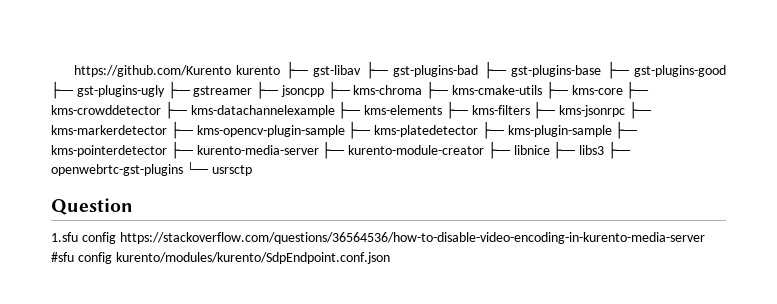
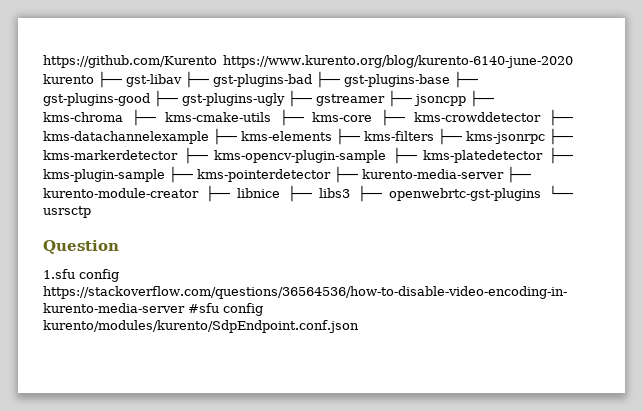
- https://github.com/Kurento kurento ├── gst-libav ├── gst-plugins-bad ├── gst-plugins-base ├── gst-plugins-good ├── gst-plugins-ugly ├── gstreamer ├── jsoncpp ├── kms-chroma ├── kms-cmake-utils ├── kms-core ├── kms-crowddetector ├── kms-datachannelexample ├── kms-elements ├── kms-filters ├── kms-jsonrpc ├── kms-markerdetector ├── kms-opencv-plugin-sample ├── kms-platedetector ├── kms-plugin-sample ├── kms-pointerdetector ├── kurento-media-server ├── kurento-module-creator ├── libnice ├── libs3 ├── openwebrtc-gst-plugins └── usrsctp
+ https://github.com/Kurento https://www.kurento.org/blog/kurento-6140-june-2020 kurento ├── gst-libav ├── gst-plugins-bad ├── gst-plugins-base ├── gst-plugins-good ├── gst-plugins-ugly ├── gstreamer ├── jsoncpp ├── kms-chroma ├── kms-cmake-utils ├── kms-core ├── kms-crowddetector ├── kms-datachannelexample ├── kms-elements ├── kms-filters ├── kms-jsonrpc ├── kms-markerdetector ├── kms-opencv-plugin-sample ├── kms-platedetector ├── kms-plugin-sample ├── kms-pointerdetector ├── kurento-media-server ├── kurento-module-creator ├── libnice ├── libs3 ├── openwebrtc-gst-plugins └── usrsctp

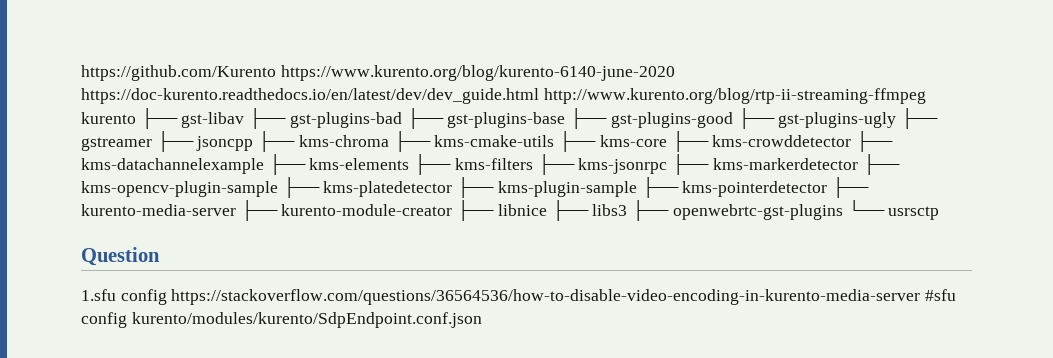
- https://github.com/Kurento https://www.kurento.org/blog/kurento-6140-june-2020 kurento ├── gst-libav ├── gst-plugins-bad ├── gst-plugins-base ├── gst-plugins-good ├── gst-plugins-ugly ├── gstreamer ├── jsoncpp ├── kms-chroma ├── kms-cmake-utils ├── kms-core ├── kms-crowddetector ├── kms-datachannelexample ├── kms-elements ├── kms-filters ├── kms-jsonrpc ├── kms-markerdetector ├── kms-opencv-plugin-sample ├── kms-platedetector ├── kms-plugin-sample ├── kms-pointerdetector ├── kurento-media-server ├── kurento-module-creator ├── libnice ├── libs3 ├── openwebrtc-gst-plugins └── usrsctp
+ https://github.com/Kurento https://www.kurento.org/blog/kurento-6140-june-2020 https://doc-kurento.readthedocs.io/en/latest/dev/dev_guide.html http://www.kurento.org/blog/rtp-ii-streaming-ffmpeg kurento ├── gst-libav ├── gst-plugins-bad ├── gst-plugins-base ├── gst-plugins-good ├── gst-plugins-ugly ├── gstreamer ├── jsoncpp ├── kms-chroma ├── kms-cmake-utils ├── kms-core ├── kms-crowddetector ├── kms-datachannelexample ├── kms-elements ├── kms-filters ├── kms-jsonrpc ├── kms-markerdetector ├── kms-opencv-plugin-sample ├── kms-platedetector ├── kms-plugin-sample ├── kms-pointerdetector ├── kurento-media-server ├── kurento-module-creator ├── libnice ├── libs3 ├── openwebrtc-gst-plugins └── usrsctp

